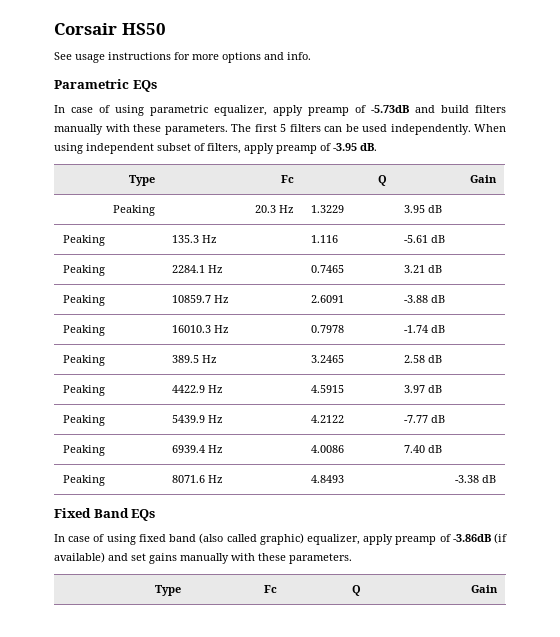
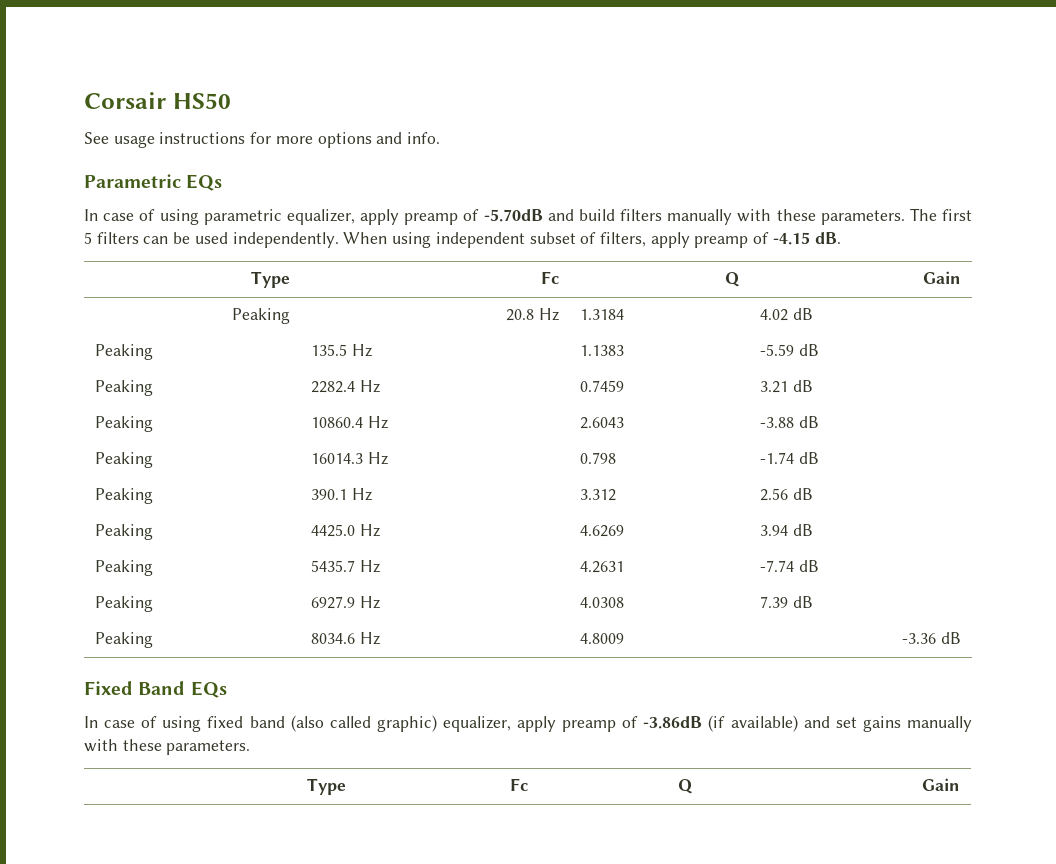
- In case of using parametric equalizer, apply preamp of -5.73dB and build filters manually with these parameters.
+ In case of using parametric equalizer, apply preamp of -5.70dB and build filters manually with these parameters.
- When using independent subset of filters, apply preamp of -3.95 dB.
+ When using independent subset of filters, apply preamp of -4.15 dB.
- Peaking | 20.3 Hz | 1.3229 | 3.95 dB
- Peaking | 135.3 Hz | 1.116 | -5.61 dB
- Peaking | 2284.1 Hz | 0.7465 | 3.21 dB
+ Peaking | 20.8 Hz | 1.3184 | 4.02 dB
+ Peaking | 135.5 Hz | 1.1383 | -5.59 dB
+ Peaking | 2282.4 Hz | 0.7459 | 3.21 dB
- Peaking | 10859.7 Hz | 2.6091 | -3.88 dB
+ Peaking | 10860.4 Hz | 2.6043 | -3.88 dB
- Peaking | 16010.3 Hz | 0.7978 | -1.74 dB
+ Peaking | 16014.3 Hz | 0.798 | -1.74 dB
- Peaking | 389.5 Hz | 3.2465 | 2.58 dB
- Peaking | 4422.9 Hz | 4.5915 | 3.97 dB
- Peaking | 5439.9 Hz | 4.2122 | -7.77 dB
- Peaking | 6939.4 Hz | 4.0086 | 7.40 dB
- Peaking | 8071.6 Hz | 4.8493 | -3.38 dB
+ Peaking | 390.1 Hz | 3.312 | 2.56 dB
+ Peaking | 4425.0 Hz | 4.6269 | 3.94 dB
+ Peaking | 5435.7 Hz | 4.2631 | -7.74 dB
+ Peaking | 6927.9 Hz | 4.0308 | 7.39 dB
+ Peaking | 8034.6 Hz | 4.8009 | -3.36 dB

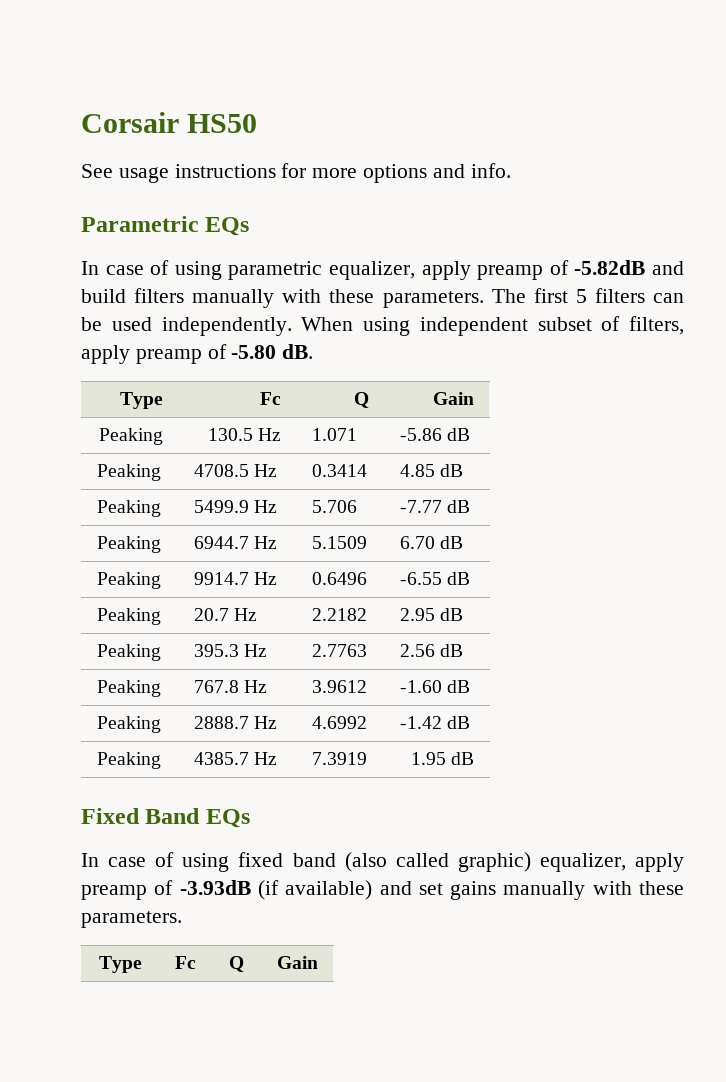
- In case of using parametric equalizer, apply preamp of -5.70dB and build filters manually with these parameters.
+ In case of using parametric equalizer, apply preamp of -5.82dB and build filters manually with these parameters.
- When using independent subset of filters, apply preamp of -4.15 dB.
+ When using independent subset of filters, apply preamp of -5.80 dB.
- Peaking | 20.8 Hz | 1.3184 | 4.02 dB
- Peaking | 135.5 Hz | 1.1383 | -5.59 dB
- Peaking | 2282.4 Hz | 0.7459 | 3.21 dB
- Peaking | 10860.4 Hz | 2.6043 | -3.88 dB
- Peaking | 16014.3 Hz | 0.798 | -1.74 dB
- Peaking | 390.1 Hz | 3.312 | 2.56 dB
+ Peaking | 130.5 Hz | 1.071 | -5.86 dB
+ Peaking | 4708.5 Hz | 0.3414 | 4.85 dB
+ Peaking | 5499.9 Hz | 5.706 | -7.77 dB
+ Peaking | 6944.7 Hz | 5.1509 | 6.70 dB
+ Peaking | 9914.7 Hz | 0.6496 | -6.55 dB
+ Peaking | 20.7 Hz | 2.2182 | 2.95 dB
+ Peaking | 395.3 Hz | 2.7763 | 2.56 dB
- Peaking | 4425.0 Hz | 4.6269 | 3.94 dB
- Peaking | 5435.7 Hz | 4.2631 | -7.74 dB
- Peaking | 6927.9 Hz | 4.0308 | 7.39 dB
- Peaking | 8034.6 Hz | 4.8009 | -3.36 dB
+ Peaking | 767.8 Hz | 3.9612 | -1.60 dB
+ Peaking | 2888.7 Hz | 4.6992 | -1.42 dB
+ Peaking | 4385.7 Hz | 7.3919 | 1.95 dB
- In case of using fixed band (also called graphic) equalizer, apply preamp of -3.86dB (if available) and set gains manually with these parameters.
+ In case of using fixed band (also called graphic) equalizer, apply preamp of -3.93dB (if available) and set gains manually with these parameters.

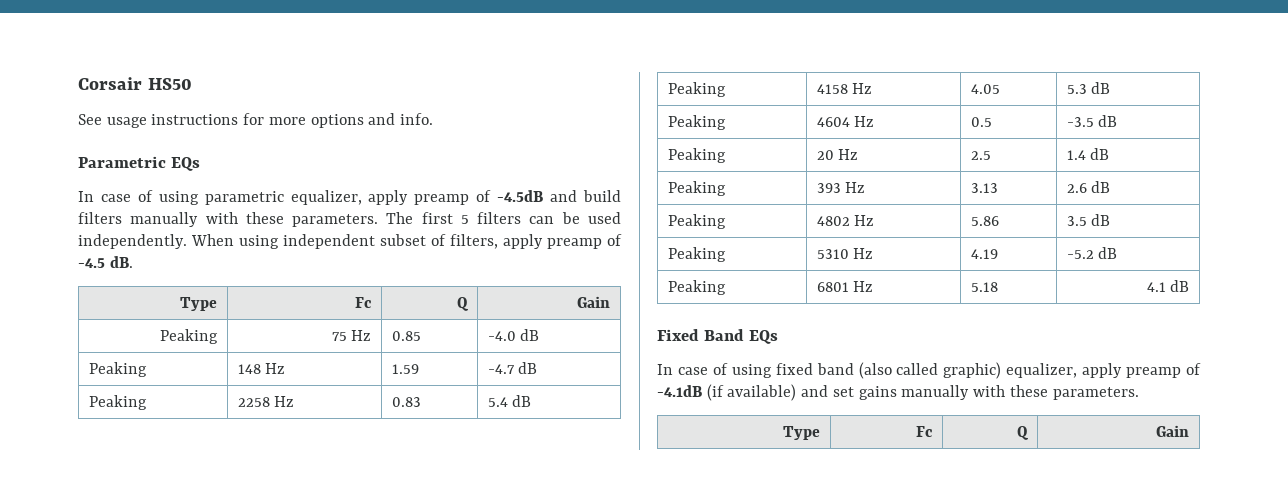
- In case of using parametric equalizer, apply preamp of -5.82dB and build filters manually with these parameters.
+ In case of using parametric equalizer, apply preamp of -4.5dB and build filters manually with these parameters.
- When using independent subset of filters, apply preamp of -5.80 dB.
+ When using independent subset of filters, apply preamp of -4.5 dB.
- Peaking | 130.5 Hz | 1.071 | -5.86 dB
- Peaking | 4708.5 Hz | 0.3414 | 4.85 dB
- Peaking | 5499.9 Hz | 5.706 | -7.77 dB
- Peaking | 6944.7 Hz | 5.1509 | 6.70 dB
- Peaking | 9914.7 Hz | 0.6496 | -6.55 dB
- Peaking | 20.7 Hz | 2.2182 | 2.95 dB
- Peaking | 395.3 Hz | 2.7763 | 2.56 dB
- Peaking | 767.8 Hz | 3.9612 | -1.60 dB
- Peaking | 2888.7 Hz | 4.6992 | -1.42 dB
- Peaking | 4385.7 Hz | 7.3919 | 1.95 dB
+ Peaking | 75 Hz | 0.85 | -4.0 dB
+ Peaking | 148 Hz | 1.59 | -4.7 dB
+ Peaking | 2258 Hz | 0.83 | 5.4 dB
+ Peaking | 4158 Hz | 4.05 | 5.3 dB
+ Peaking | 4604 Hz | 0.5 | -3.5 dB
+ Peaking | 20 Hz | 2.5 | 1.4 dB
+ Peaking | 393 Hz | 3.13 | 2.6 dB
+ Peaking | 4802 Hz | 5.86 | 3.5 dB
+ Peaking | 5310 Hz | 4.19 | -5.2 dB
+ Peaking | 6801 Hz | 5.18 | 4.1 dB
- In case of using fixed band (also called graphic) equalizer, apply preamp of -3.93dB (if available) and set gains manually with these parameters.
+ In case of using fixed band (also called graphic) equalizer, apply preamp of -4.1dB (if available) and set gains manually with these parameters.

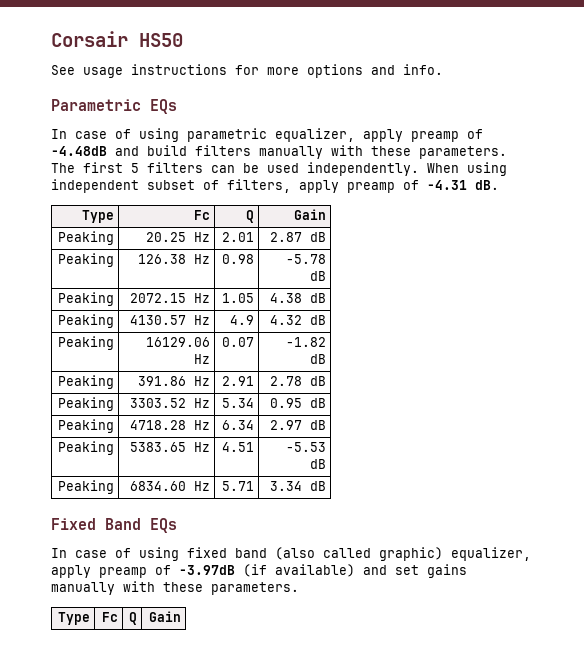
- In case of using parametric equalizer, apply preamp of -4.5dB and build filters manually with these parameters.
+ In case of using parametric equalizer, apply preamp of -4.48dB and build filters manually with these parameters.
- When using independent subset of filters, apply preamp of -4.5 dB.
+ When using independent subset of filters, apply preamp of -4.31 dB.
- Peaking | 75 Hz | 0.85 | -4.0 dB
- Peaking | 148 Hz | 1.59 | -4.7 dB
- Peaking | 2258 Hz | 0.83 | 5.4 dB
- Peaking | 4158 Hz | 4.05 | 5.3 dB
- Peaking | 4604 Hz | 0.5 | -3.5 dB
- Peaking | 20 Hz | 2.5 | 1.4 dB
- Peaking | 393 Hz | 3.13 | 2.6 dB
- Peaking | 4802 Hz | 5.86 | 3.5 dB
- Peaking | 5310 Hz | 4.19 | -5.2 dB
- Peaking | 6801 Hz | 5.18 | 4.1 dB
+ Peaking | 20.25 Hz | 2.01 | 2.87 dB
+ Peaking | 126.38 Hz | 0.98 | -5.78 dB
+ Peaking | 2072.15 Hz | 1.05 | 4.38 dB
+ Peaking | 4130.57 Hz | 4.9 | 4.32 dB
+ Peaking | 16129.06 Hz | 0.07 | -1.82 dB
+ Peaking | 391.86 Hz | 2.91 | 2.78 dB
+ Peaking | 3303.52 Hz | 5.34 | 0.95 dB
+ Peaking | 4718.28 Hz | 6.34 | 2.97 dB
+ Peaking | 5383.65 Hz | 4.51 | -5.53 dB
+ Peaking | 6834.60 Hz | 5.71 | 3.34 dB
- In case of using fixed band (also called graphic) equalizer, apply preamp of -4.1dB (if available) and set gains manually with these parameters.
+ In case of using fixed band (also called graphic) equalizer, apply preamp of -3.97dB (if available) and set gains manually with these parameters.

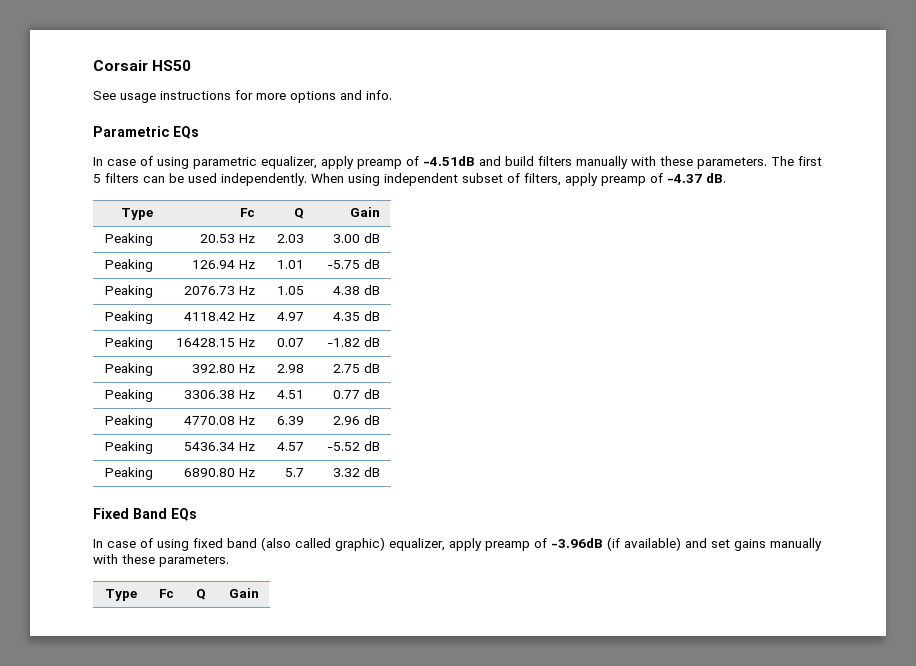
- In case of using parametric equalizer, apply preamp of -4.48dB and build filters manually with these parameters.
+ In case of using parametric equalizer, apply preamp of -4.51dB and build filters manually with these parameters.
- When using independent subset of filters, apply preamp of -4.31 dB.
+ When using independent subset of filters, apply preamp of -4.37 dB.
- Peaking | 20.25 Hz | 2.01 | 2.87 dB
- Peaking | 126.38 Hz | 0.98 | -5.78 dB
- Peaking | 2072.15 Hz | 1.05 | 4.38 dB
+ Peaking | 20.53 Hz | 2.03 | 3.00 dB
+ Peaking | 126.94 Hz | 1.01 | -5.75 dB
+ Peaking | 2076.73 Hz | 1.05 | 4.38 dB
- Peaking | 4130.57 Hz | 4.9 | 4.32 dB
- Peaking | 16129.06 Hz | 0.07 | -1.82 dB
+ Peaking | 4118.42 Hz | 4.97 | 4.35 dB
+ Peaking | 16428.15 Hz | 0.07 | -1.82 dB
- Peaking | 391.86 Hz | 2.91 | 2.78 dB
- Peaking | 3303.52 Hz | 5.34 | 0.95 dB
- Peaking | 4718.28 Hz | 6.34 | 2.97 dB
- Peaking | 5383.65 Hz | 4.51 | -5.53 dB
- Peaking | 6834.60 Hz | 5.71 | 3.34 dB
+ Peaking | 392.80 Hz | 2.98 | 2.75 dB
+ Peaking | 3306.38 Hz | 4.51 | 0.77 dB
+ Peaking | 4770.08 Hz | 6.39 | 2.96 dB
+ Peaking | 5436.34 Hz | 4.57 | -5.52 dB
+ Peaking | 6890.80 Hz | 5.7 | 3.32 dB
- In case of using fixed band (also called graphic) equalizer, apply preamp of -3.97dB (if available) and set gains manually with these parameters.
+ In case of using fixed band (also called graphic) equalizer, apply preamp of -3.96dB (if available) and set gains manually with these parameters.

